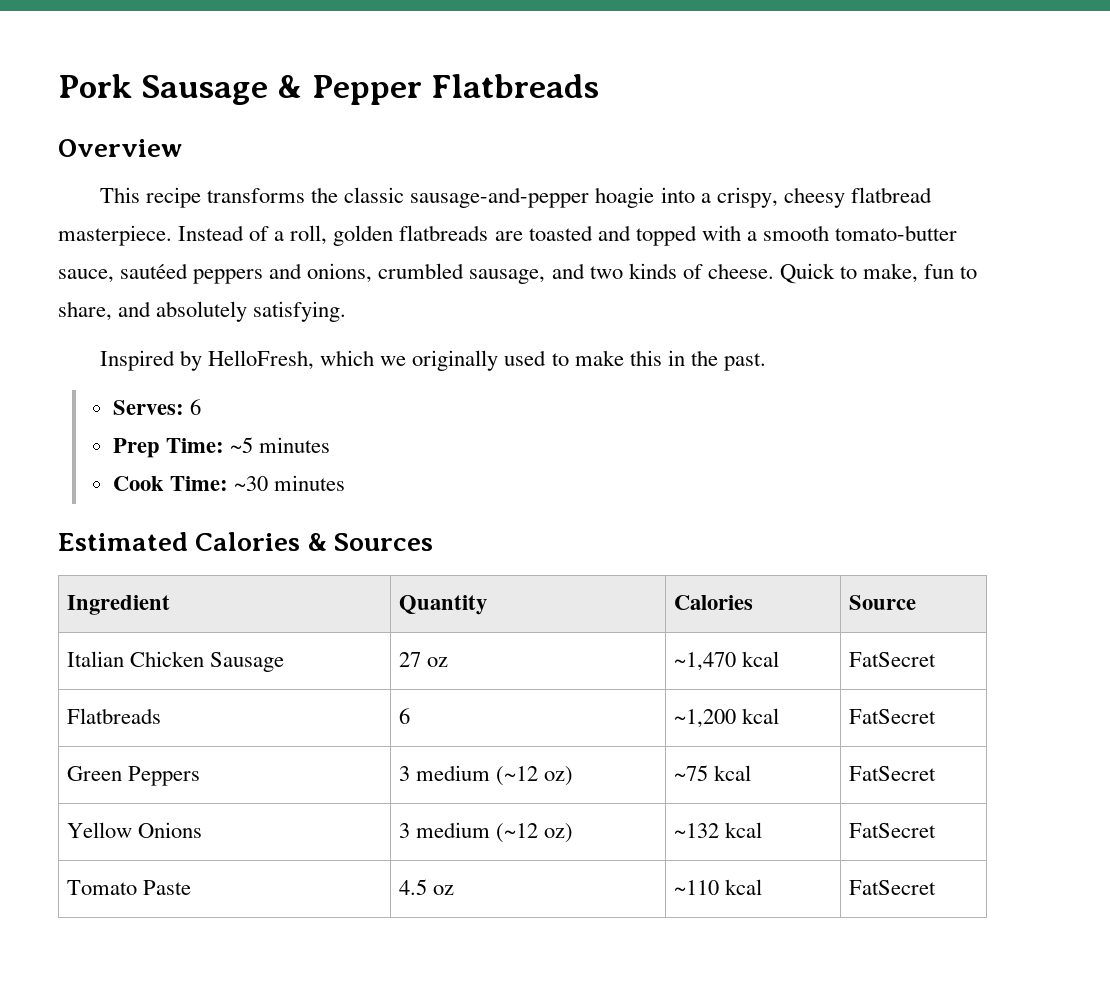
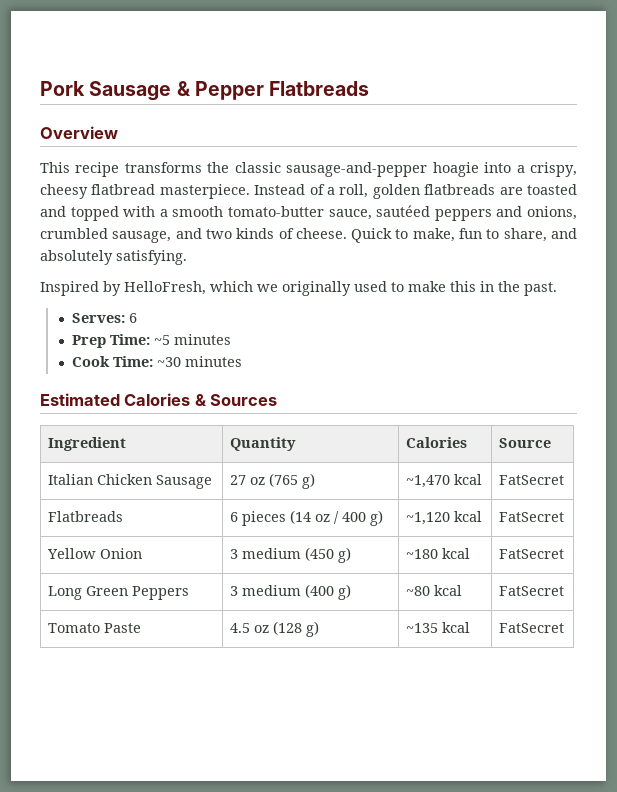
- Italian Chicken Sausage | 27 oz | ~1,470 kcal | FatSecret
+ Italian Chicken Sausage | 27 oz (765 g) | ~1,470 kcal | FatSecret
- Flatbreads | 6 | ~1,200 kcal | FatSecret
- Green Peppers | 3 medium (~12 oz) | ~75 kcal | FatSecret
- Yellow Onions | 3 medium (~12 oz) | ~132 kcal | FatSecret
+ Flatbreads | 6 pieces (14 oz / 400 g) | ~1,120 kcal | FatSecret
+ Yellow Onion | 3 medium (450 g) | ~180 kcal | FatSecret
+ Long Green Peppers | 3 medium (400 g) | ~80 kcal | FatSecret
- Tomato Paste | 4.5 oz | ~110 kcal | FatSecret
+ Tomato Paste | 4.5 oz (128 g) | ~135 kcal | FatSecret

